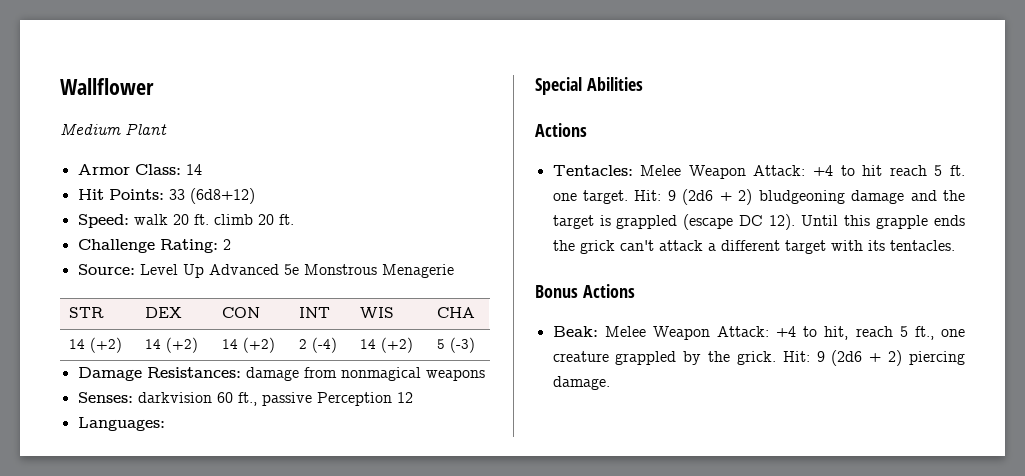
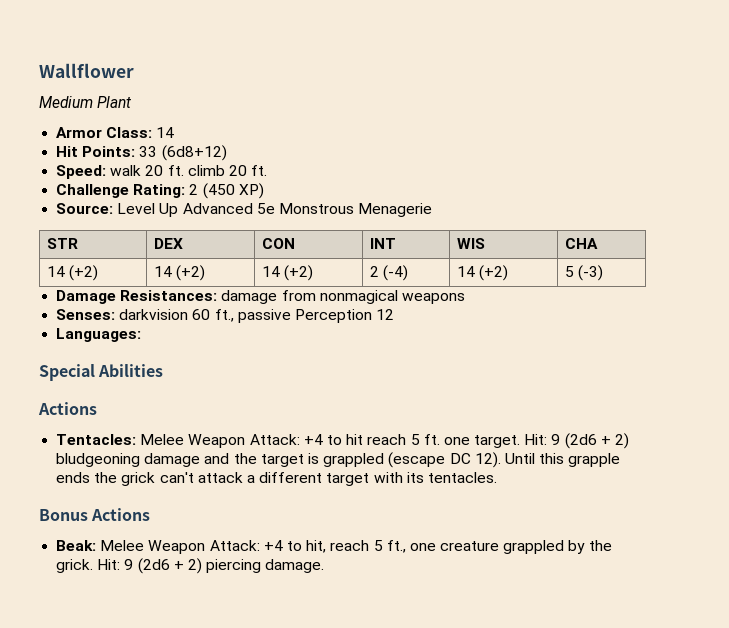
- Challenge Rating: 2
+ Challenge Rating: 2 (450 XP)

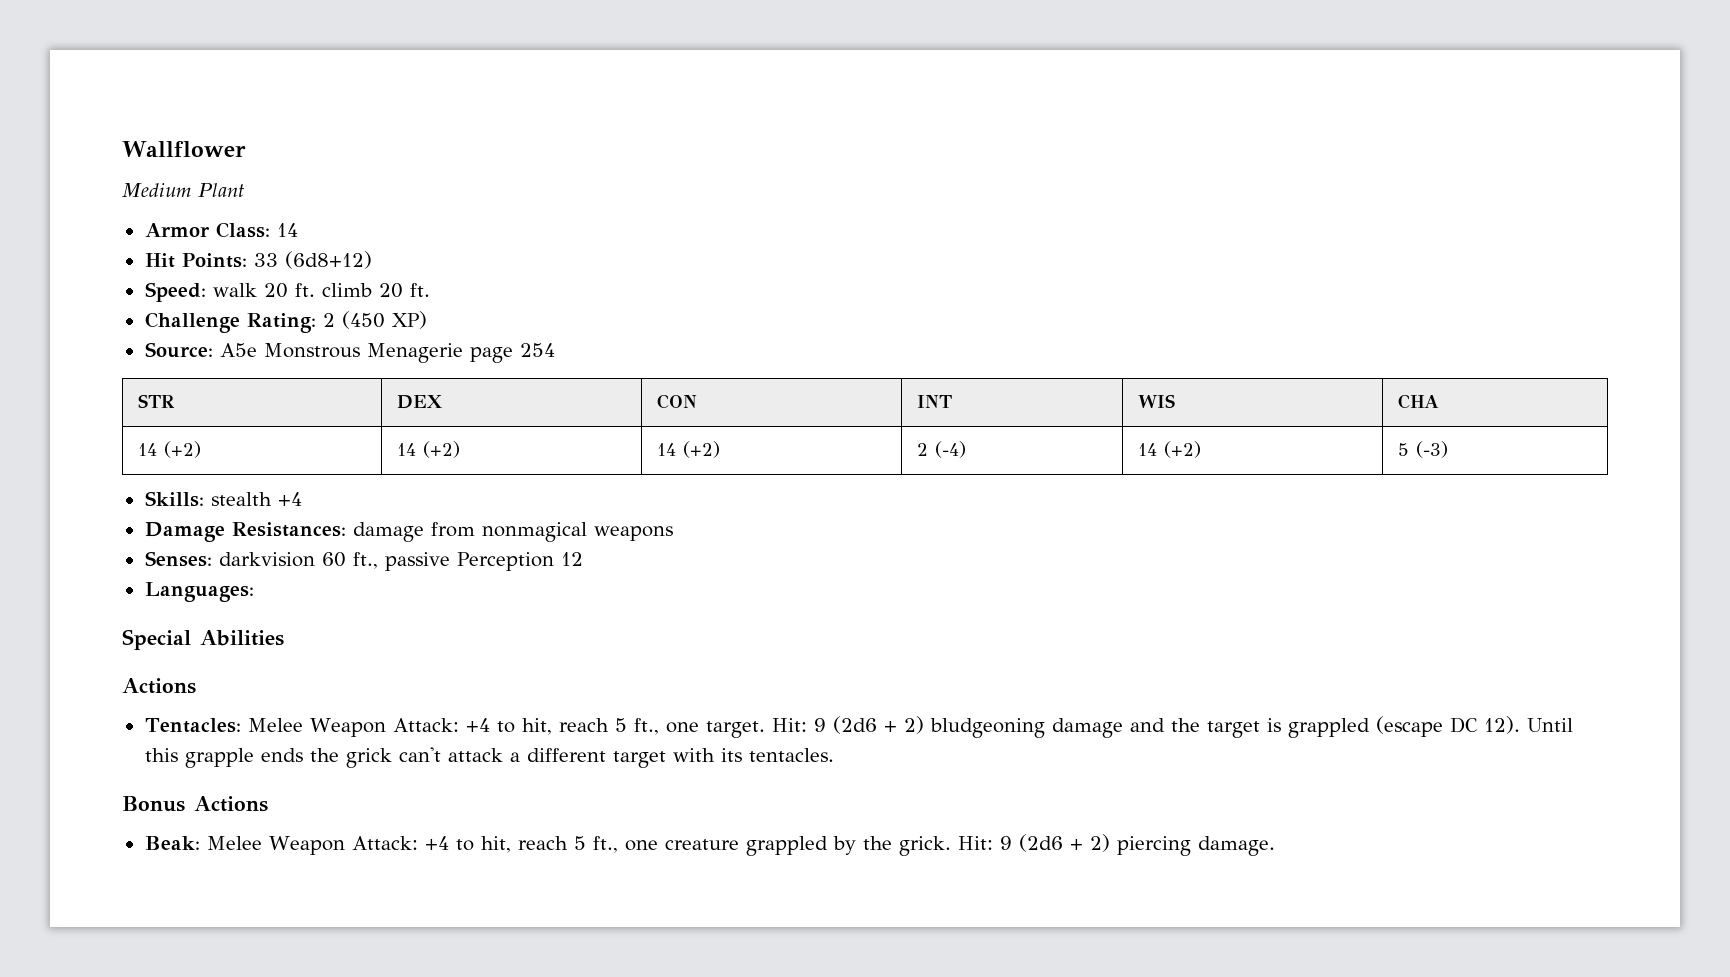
- Source: Level Up Advanced 5e Monstrous Menagerie
+ Source: A5e Monstrous Menagerie page 254
+ Skills: stealth +4
- Tentacles: Melee Weapon Attack: +4 to hit reach 5 ft. one target.
+ Tentacles: Melee Weapon Attack: +4 to hit, reach 5 ft., one target.

